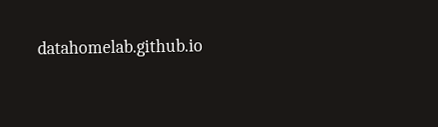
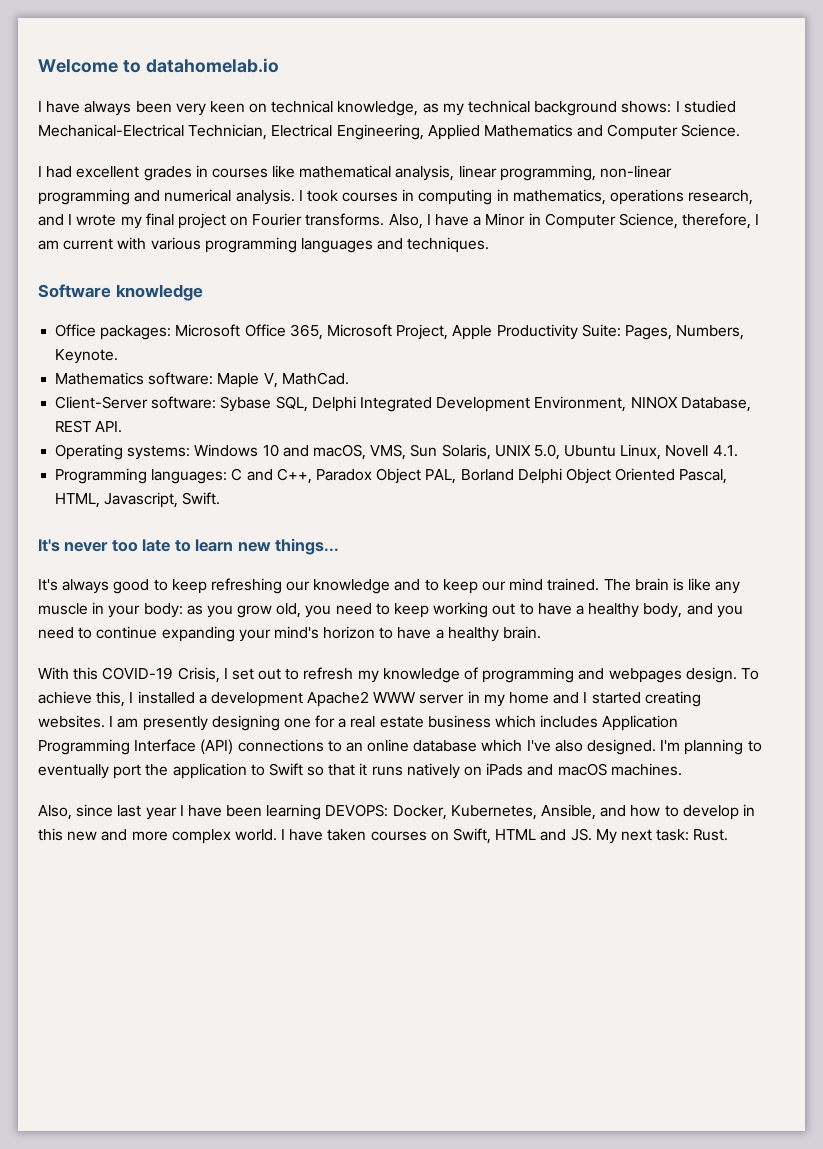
- datahomelab.github.io
+ Welcome to datahomelab.io
+ I have always been very keen on technical knowledge, as my technical background shows: I studied Mechanical-Electrical Technician, Electrical Engineering, Applied Mathematics and Computer Science.
+ I had excellent grades in courses like mathematical analysis, linear programming, non-linear programming and numerical analysis. I took courses in computing in mathematics, operations research, and I wrote my final project on Fourier transforms. Also, I have a Minor in Computer Science, therefore, I am current with various programming languages and techniques.
+ Software knowledge
+ Office packages: Microsoft Office 365, Microsoft Project, Apple Productivity Suite: Pages, Numbers, Keynote.
+ Mathematics software: Maple V, MathCad.
+ Client-Server software: Sybase SQL, Delphi Integrated Development Environment, NINOX Database, REST API.
+ Operating systems: Windows 10 and macOS, VMS, Sun Solaris, UNIX 5.0, Ubuntu Linux, Novell 4.1.
+ Programming languages: C and C++, Paradox Object PAL, Borland Delphi Object Oriented Pascal, HTML, Javascript, Swift.
+ It's never too late to learn new things...
+ It's always good to keep refreshing our knowledge and to keep our mind trained. The brain is like any muscle in your body: as you grow old, you need to keep working out to have a healthy body, and you need to continue expanding your mind's horizon to have a healthy brain.
+ With this COVID-19 Crisis, I set out to refresh my knowledge of programming and webpages design. To achieve this, I installed a development Apache2 WWW server in my home and I started creating websites. I am presently designing one for a real estate business which includes Application Programming Interface (API) connections to an online database which I've also designed. I'm planning to eventually port the application to Swift so that it runs natively on iPads and macOS machines.
+ Also, since last year I have been learning DEVOPS: Docker, Kubernetes, Ansible, and how to develop in this new and more complex world. I have taken courses on Swift, HTML and JS. My next task: Rust.

